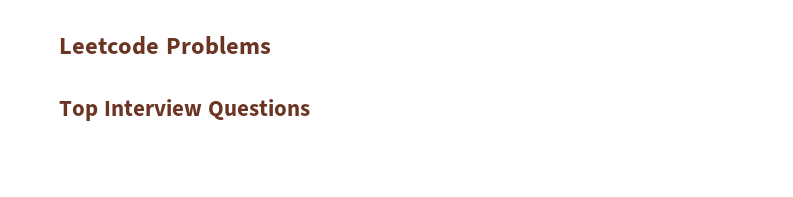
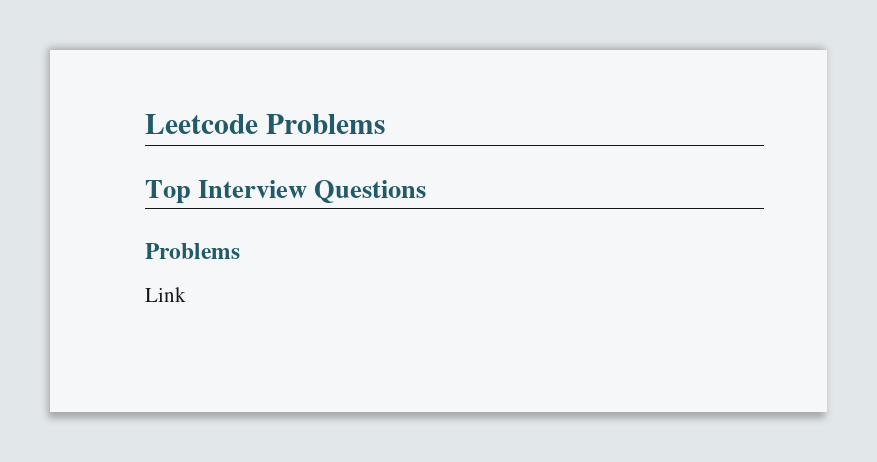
  Top Interview Questions
+ Problems
+ Link

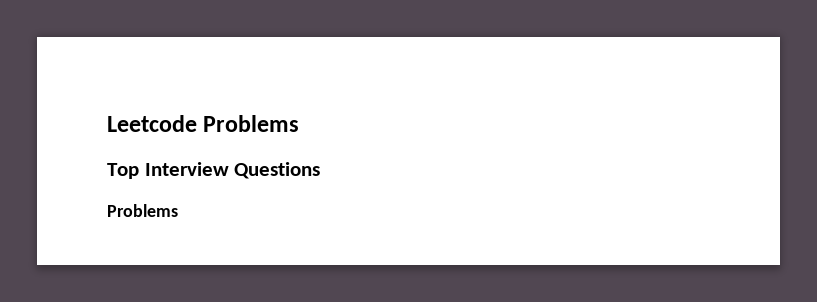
- Link

